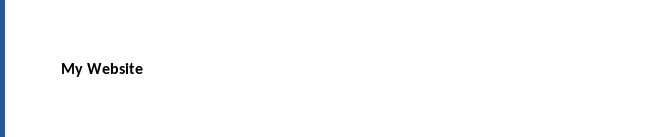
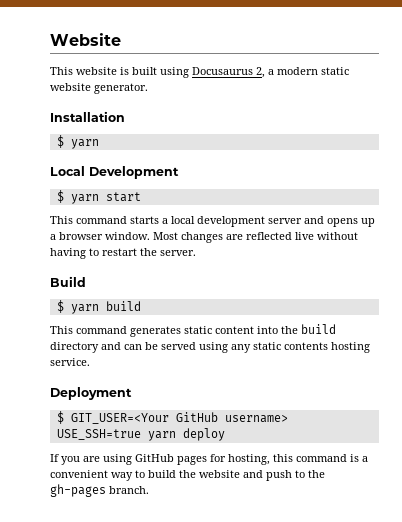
- My Website
+ Website
+ This website is built using Docusaurus 2, a modern static website generator.
+ Installation
+ $ yarn
+ Local Development
+ $ yarn start
+ This command starts a local development server and opens up a browser window. Most changes are reflected live without having to restart the server.
+ Build
+ $ yarn build
+ This command generates static content into the build directory and can be served using any static contents hosting service.
+ Deployment
+ $ GIT_USER=<Your GitHub username> USE_SSH=true yarn deploy
+ If you are using GitHub pages for hosting, this command is a convenient way to build the website and push to the gh-pages branch.

